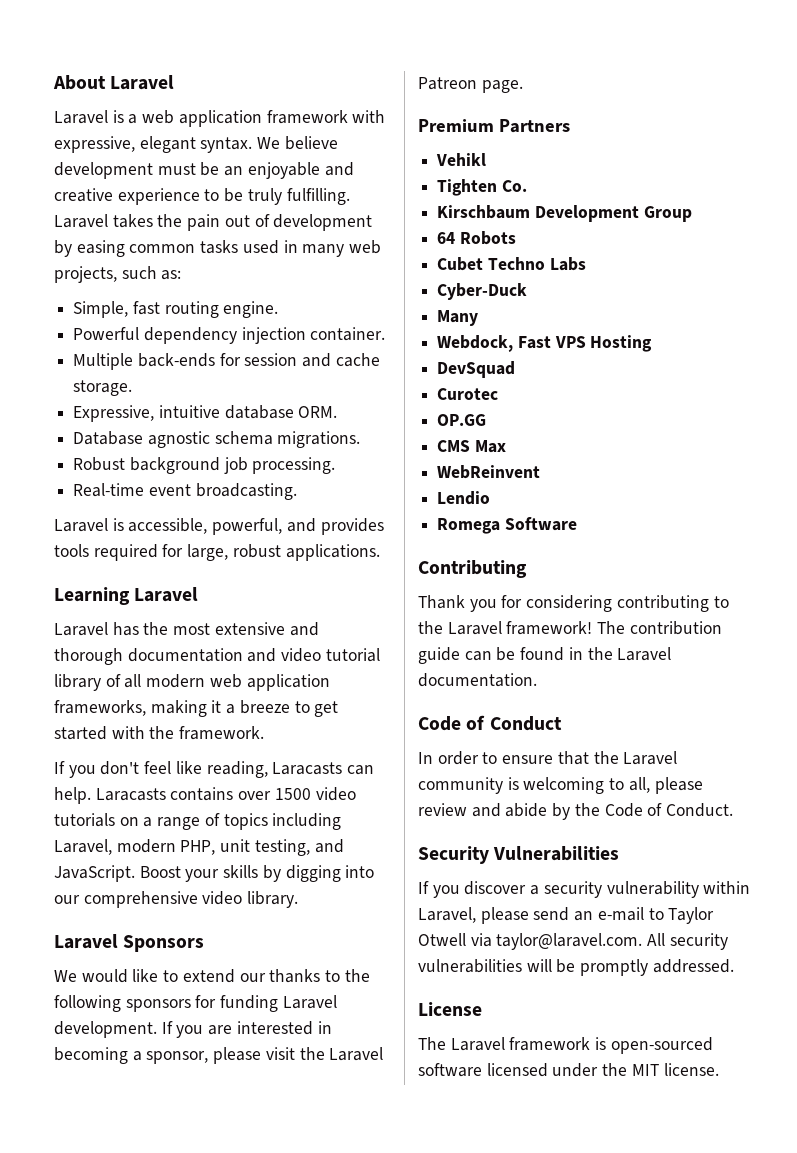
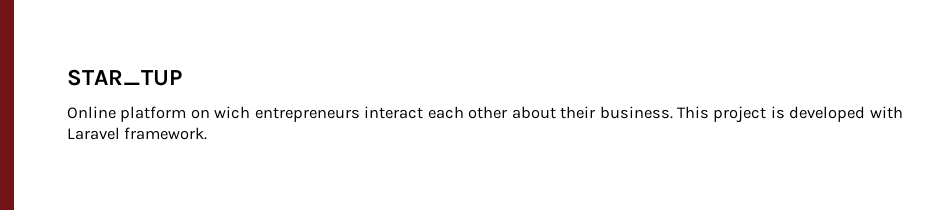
- About Laravel
- Laravel is a web application framework with expressive, elegant syntax. We believe development must be an enjoyable and creative experience to be truly fulfilling. Laravel takes the pain out of development by easing common tasks used in many web projects, such as:
- Simple, fast routing engine.
- Powerful dependency injection container.
- Multiple back-ends for session and cache storage.
- Expressive, intuitive database ORM.
- Database agnostic schema migrations.
- Robust background job processing.
- Real-time event broadcasting.
- Laravel is accessible, powerful, and provides tools required for large, robust applications.
- Learning Laravel
- Laravel has the most extensive and thorough documentation and video tutorial library of all modern web application frameworks, making it a breeze to get started with the framework.
- If you don't feel like reading, Laracasts can help. Laracasts contains over 1500 video tutorials on a range of topics including Laravel, modern PHP, unit testing, and JavaScript. Boost your skills by digging into our comprehensive video library.
- Laravel Sponsors
- We would like to extend our thanks to the following sponsors for funding Laravel development. If you are interested in becoming a sponsor, please visit the Laravel Patreon page.
- Premium Partners
- Vehikl
- Tighten Co.
- Kirschbaum Development Group
- 64 Robots
- Cubet Techno Labs
- Cyber-Duck
- Many
- Webdock, Fast VPS Hosting
- DevSquad
- Curotec
- OP.GG
- CMS Max
- WebReinvent
- Lendio
- Romega Software
- Contributing
- Thank you for considering contributing to the Laravel framework! The contribution guide can be found in the Laravel documentation.
- Code of Conduct
- In order to ensure that the Laravel community is welcoming to all, please review and abide by the Code of Conduct.
- Security Vulnerabilities
- If you discover a security vulnerability within Laravel, please send an e-mail to Taylor Otwell via taylor@laravel.com. All security vulnerabilities will be promptly addressed.
- License
- The Laravel framework is open-sourced software licensed under the MIT license.
+ STAR_TUP
+ Online platform on wich entrepreneurs interact each other about their business. This project is developed with Laravel framework.

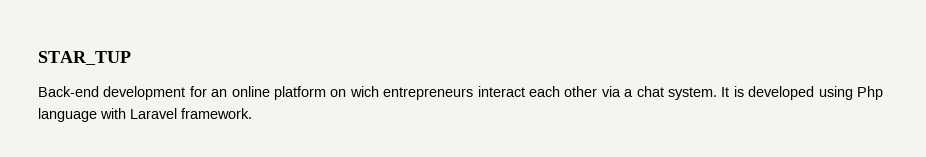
- Online platform on wich entrepreneurs interact each other about their business. This project is developed with Laravel framework.
+ Back-end development for an online platform on wich entrepreneurs interact each other via a chat system. It is developed using Php language with Laravel framework.

